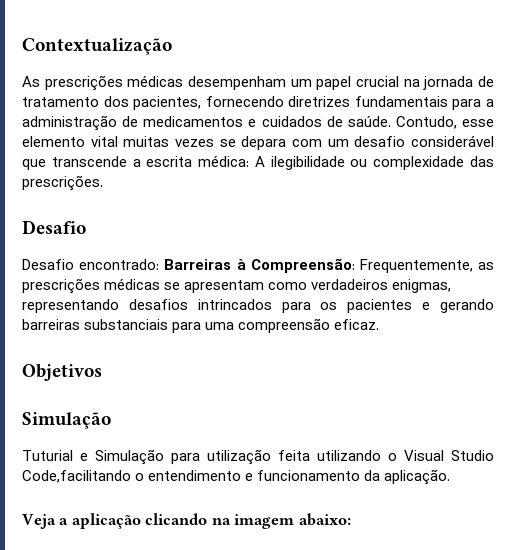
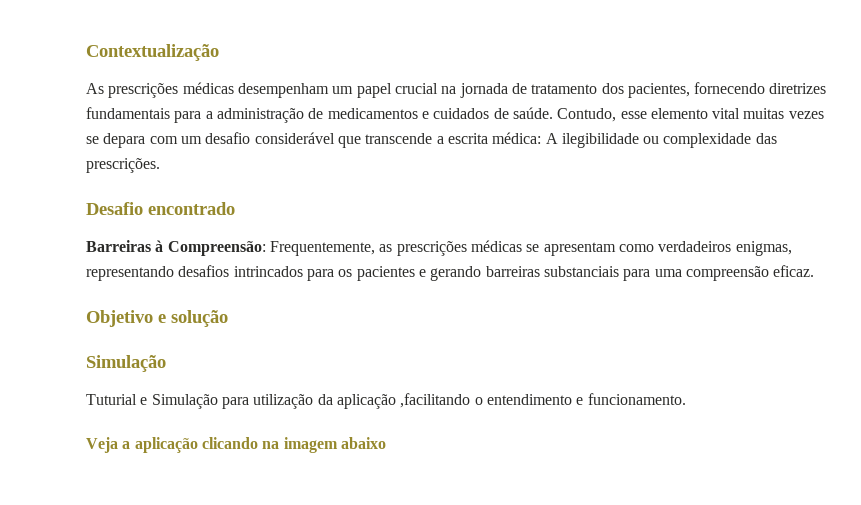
  Contudo, esse elemento vital muitas vezes se depara com um desafio considerável que transcende a escrita médica: A ilegibilidade ou complexidade das prescrições.
- Desafio
- Desafio encontrado: Barreiras à Compreensão: Frequentemente, as prescrições médicas se apresentam como verdadeiros enigmas, representando desafios intrincados para os pacientes e gerando barreiras substanciais para uma compreensão eficaz.
+ Desafio encontrado
+ Barreiras à Compreensão: Frequentemente, as prescrições médicas se apresentam como verdadeiros enigmas, representando desafios intrincados para os pacientes e gerando barreiras substanciais para uma compreensão eficaz.
- Objetivos
+ Objetivo e solução
- Tuturial e Simulação para utilização feita utilizando o Visual Studio Code,facilitando o entendimento e funcionamento da aplicação.
+ Tuturial e Simulação para utilização da aplicação ,facilitando o entendimento e funcionamento.
- Veja a aplicação clicando na imagem abaixo:
+ Veja a aplicação clicando na imagem abaixo

